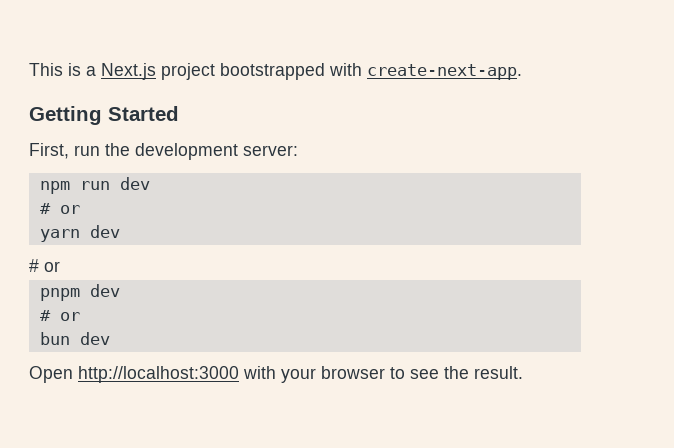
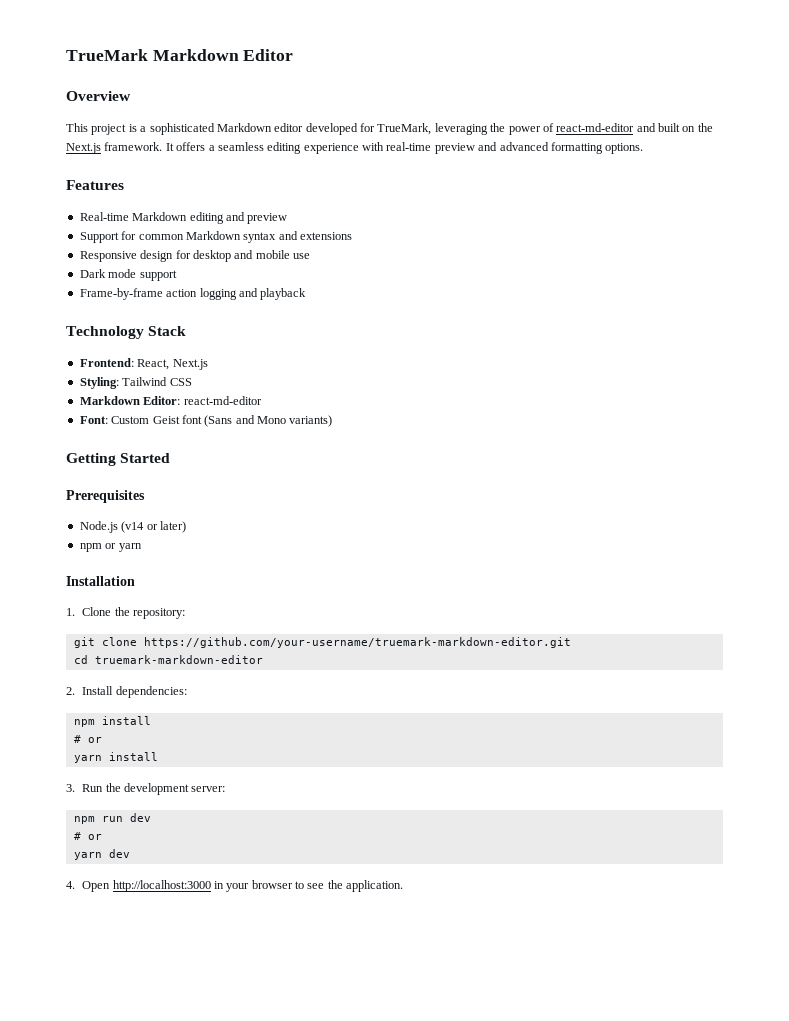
- This is a Next.js project bootstrapped with create-next-app.
+ TrueMark Markdown Editor
+ Overview
+ This project is a sophisticated Markdown editor developed for TrueMark, leveraging the power of react-md-editor and built on the Next.js framework. It offers a seamless editing experience with real-time preview and advanced formatting options.
+ Features
+ Real-time Markdown editing and preview
+ Support for common Markdown syntax and extensions
+ Responsive design for desktop and mobile use
+ Dark mode support
+ Frame-by-frame action logging and playback
+ Technology Stack
+ Frontend: React, Next.js
+ Styling: Tailwind CSS
+ Markdown Editor: react-md-editor
+ Font: Custom Geist font (Sans and Mono variants)
  Getting Started
- First, run the development server:
+ Prerequisites
+ Node.js (v14 or later)
+ npm or yarn
+ Installation
+ 1. Clone the repository:
+ git clone https://github.com/your-username/truemark-markdown-editor.git
+ cd truemark-markdown-editor
+ 2. Install dependencies:
+ npm install
+ # or
+ yarn install
+ 3. Run the development server:
  yarn dev
- # or
- pnpm dev
- # or
- bun dev
- Open http://localhost:3000 with your browser to see the result.
+ 4. Open http://localhost:3000 in your browser to see the application.

